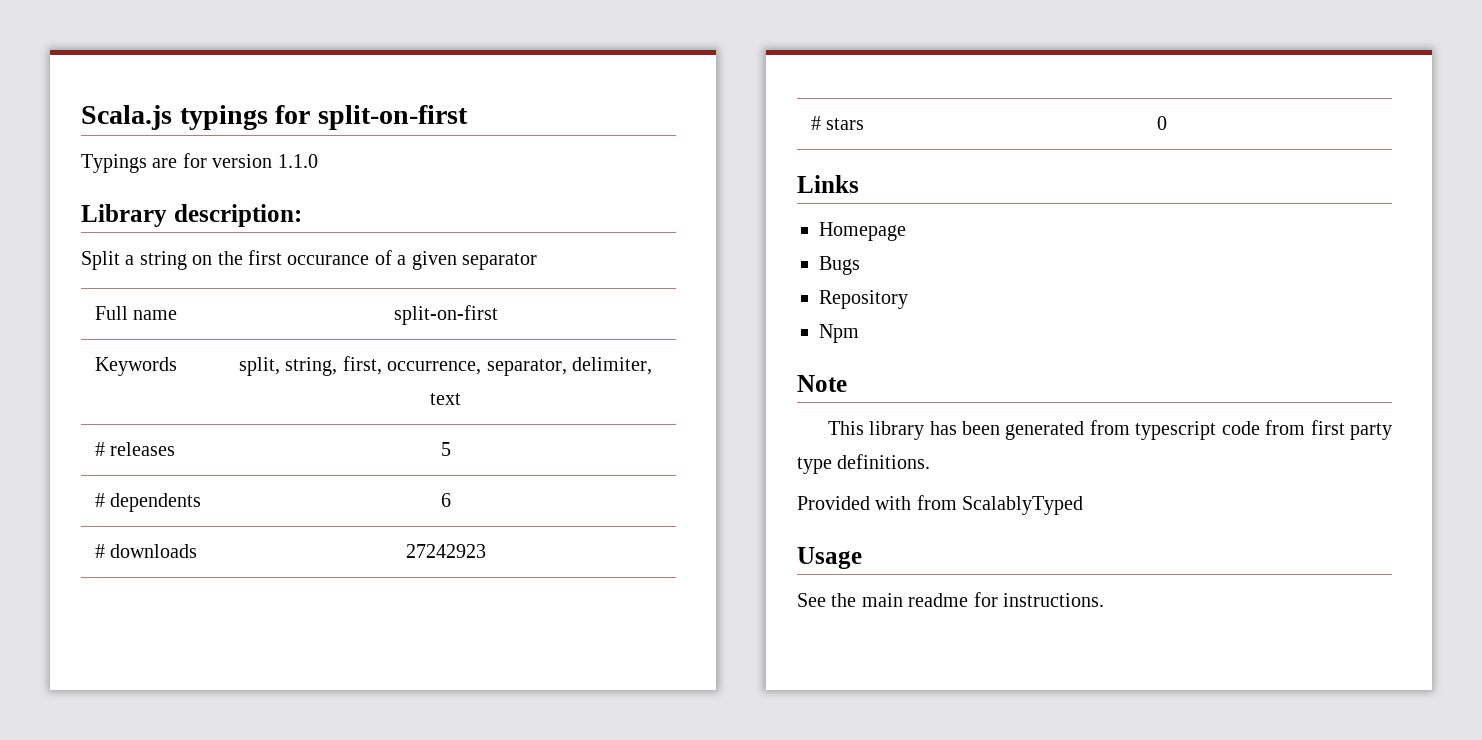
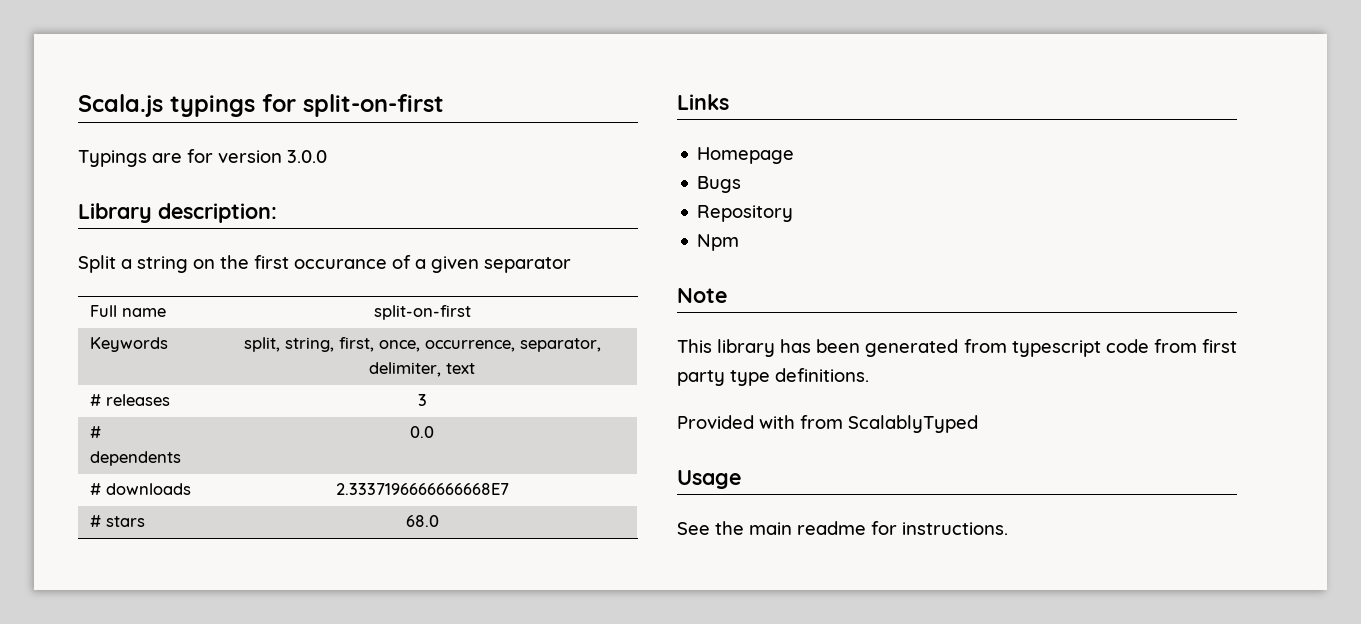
- Typings are for version 1.1.0
+ Typings are for version 3.0.0
- Keywords | split, string, first, occurrence, separator, delimiter, text
+ Keywords | split, string, first, once, occurrence, separator, delimiter, text
- # releases | 5
+ # releases | 3
- # dependents | 6
+ # dependents | 0.0
- # downloads | 27242923
+ # downloads | 2.3337196666666668E7
- # stars | 0
+ # stars | 68.0

